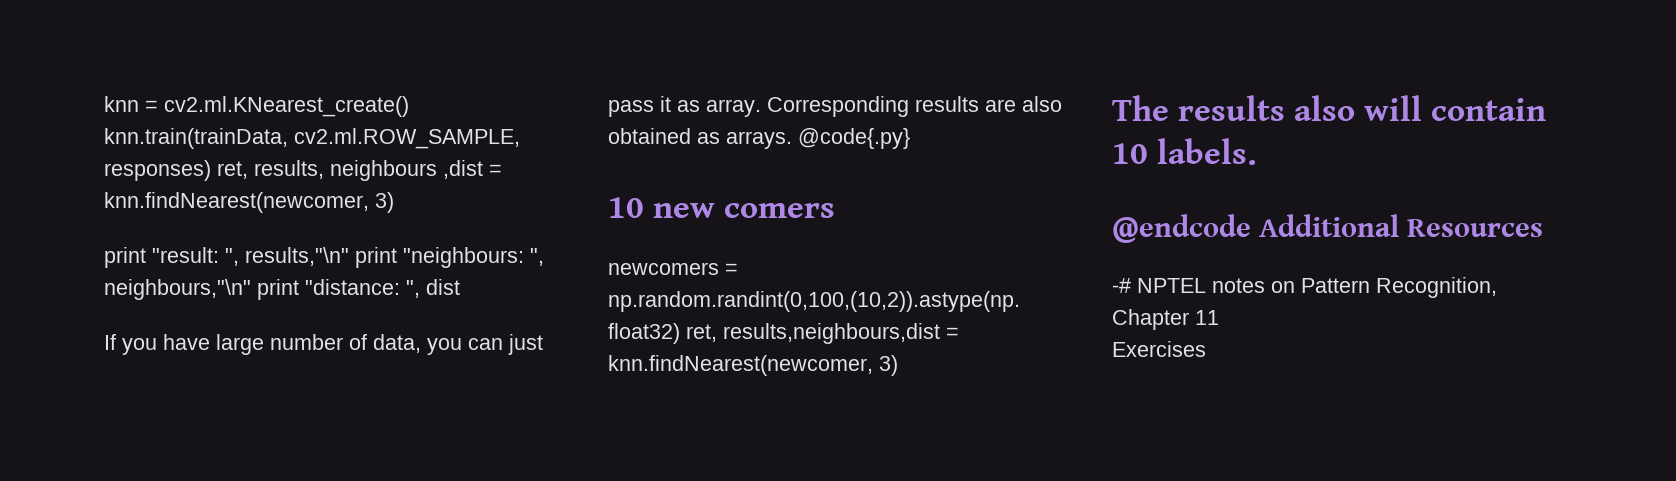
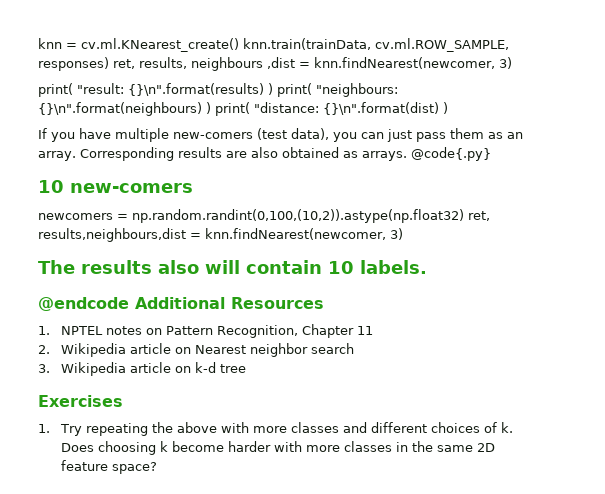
- knn = cv2.ml.KNearest_create() knn.train(trainData, cv2.ml.ROW_SAMPLE, responses) ret, results, neighbours ,dist = knn.findNearest(newcomer, 3)
+ knn = cv.ml.KNearest_create() knn.train(trainData, cv.ml.ROW_SAMPLE, responses) ret, results, neighbours ,dist = knn.findNearest(newcomer, 3)
- print "result: ", results,"\n" print "neighbours: ", neighbours,"\n" print "distance: ", dist
+ print( "result: {}\n".format(results) ) print( "neighbours: {}\n".format(neighbours) ) print( "distance: {}\n".format(dist) )
- If you have large number of data, you can just pass it as array.
+ If you have multiple new-comers (test data), you can just pass them as an array.
- 10 new comers
+ 10 new-comers
- -# NPTEL notes on Pattern Recognition, Chapter 11
+ 1. NPTEL notes on Pattern Recognition, Chapter 11
+ 2. Wikipedia article on Nearest neighbor search
+ 3. Wikipedia article on k-d tree
  Exercises
+ 1. Try repeating the above with more classes and different choices of k. Does choosing k become harder with more classes in the same 2D feature space?

